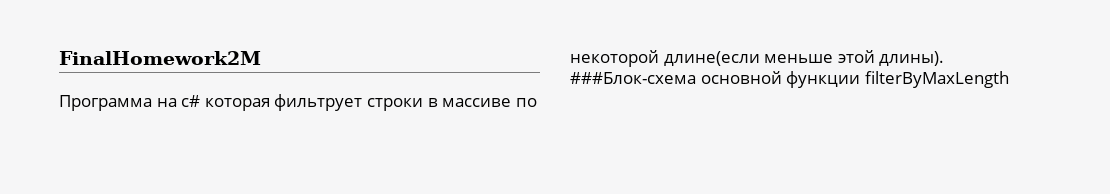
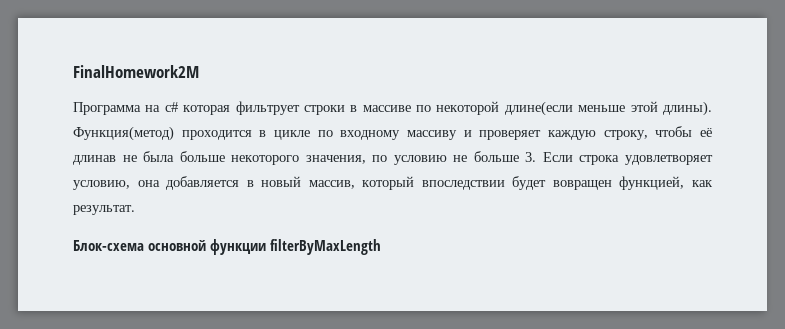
- ###Блок-схема основной функции filterByMaxLength
+ Функция(метод) проходится в цикле по входному массиву и проверяет каждую строку, чтобы её длинав не была больше некоторого значения, по условию не больше 3. Если строка удовлетворяет условию, она добавляется в новый массив, который впоследствии будет вовращен функцией, как результат.
+ Блок-схема основной функции filterByMaxLength

